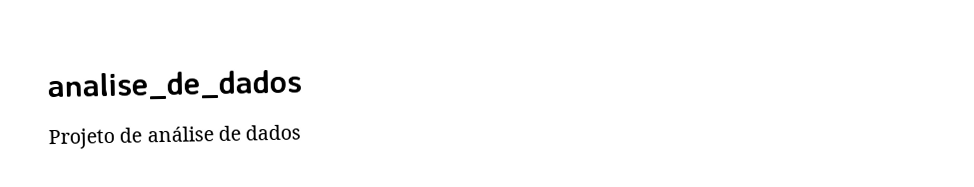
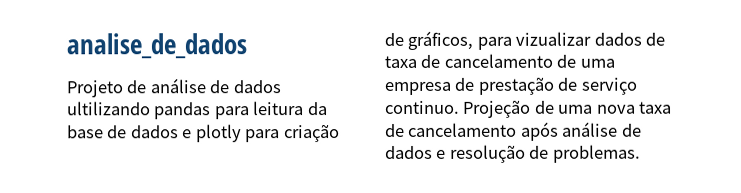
- Projeto de análise de dados
+ Projeto de análise de dados ultilizando pandas para leitura da base de dados e plotly para criação de gráficos, para vizualizar dados de taxa de cancelamento de uma empresa de prestação de serviço continuo. Projeção de uma nova taxa de cancelamento após análise de dados e resolução de problemas.

